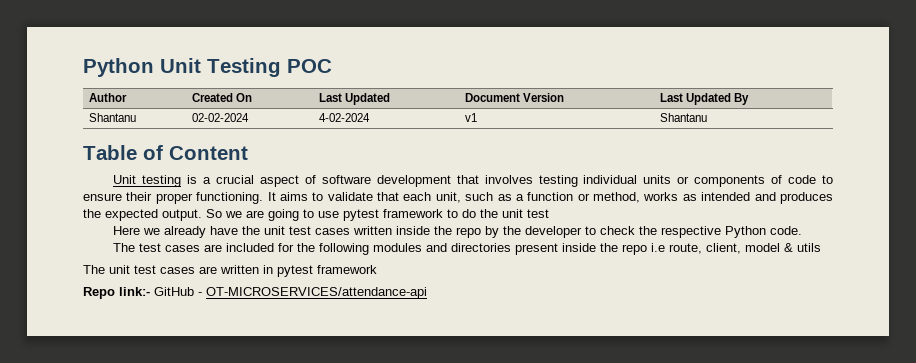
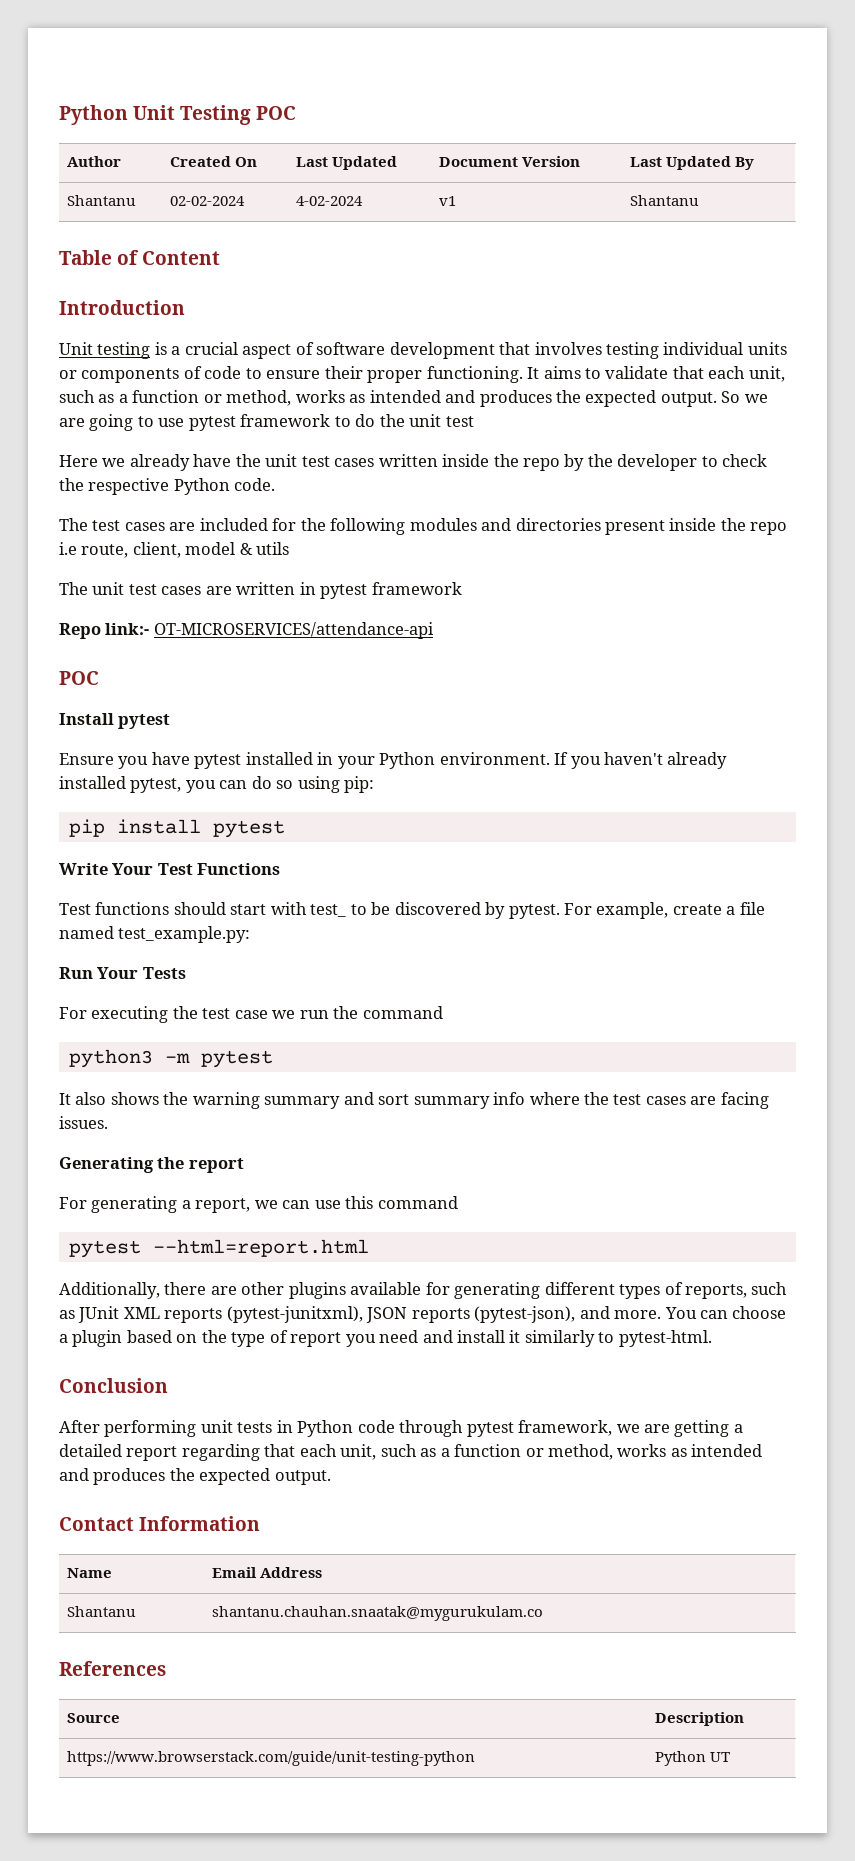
+ Introduction
- Repo link:- GitHub - OT-MICROSERVICES/attendance-api
+ Repo link:- OT-MICROSERVICES/attendance-api
+ POC
+ Install pytest
+ Ensure you have pytest installed in your Python environment. If you haven't already installed pytest, you can do so using pip:
+ pip install pytest
+ Write Your Test Functions
+ Test functions should start with test_ to be discovered by pytest. For example, create a file named test_example.py:
+ Run Your Tests
+ For executing the test case we run the command
+ python3 -m pytest
+ It also shows the warning summary and sort summary info where the test cases are facing issues.
+ Generating the report
+ For generating a report, we can use this command
+ pytest --html=report.html
+ Additionally, there are other plugins available for generating different types of reports, such as JUnit XML reports (pytest-junitxml), JSON reports (pytest-json), and more. You can choose a plugin based on the type of report you need and install it similarly to pytest-html.
+ Conclusion
+ After performing unit tests in Python code through pytest framework, we are getting a detailed report regarding that each unit, such as a function or method, works as intended and produces the expected output.
+ Contact Information
+ Name | Email Address
+ Shantanu | shantanu.chauhan.snaatak@mygurukulam.co
+ References
+ Source | Description
+ https://www.browserstack.com/guide/unit-testing-python | Python UT

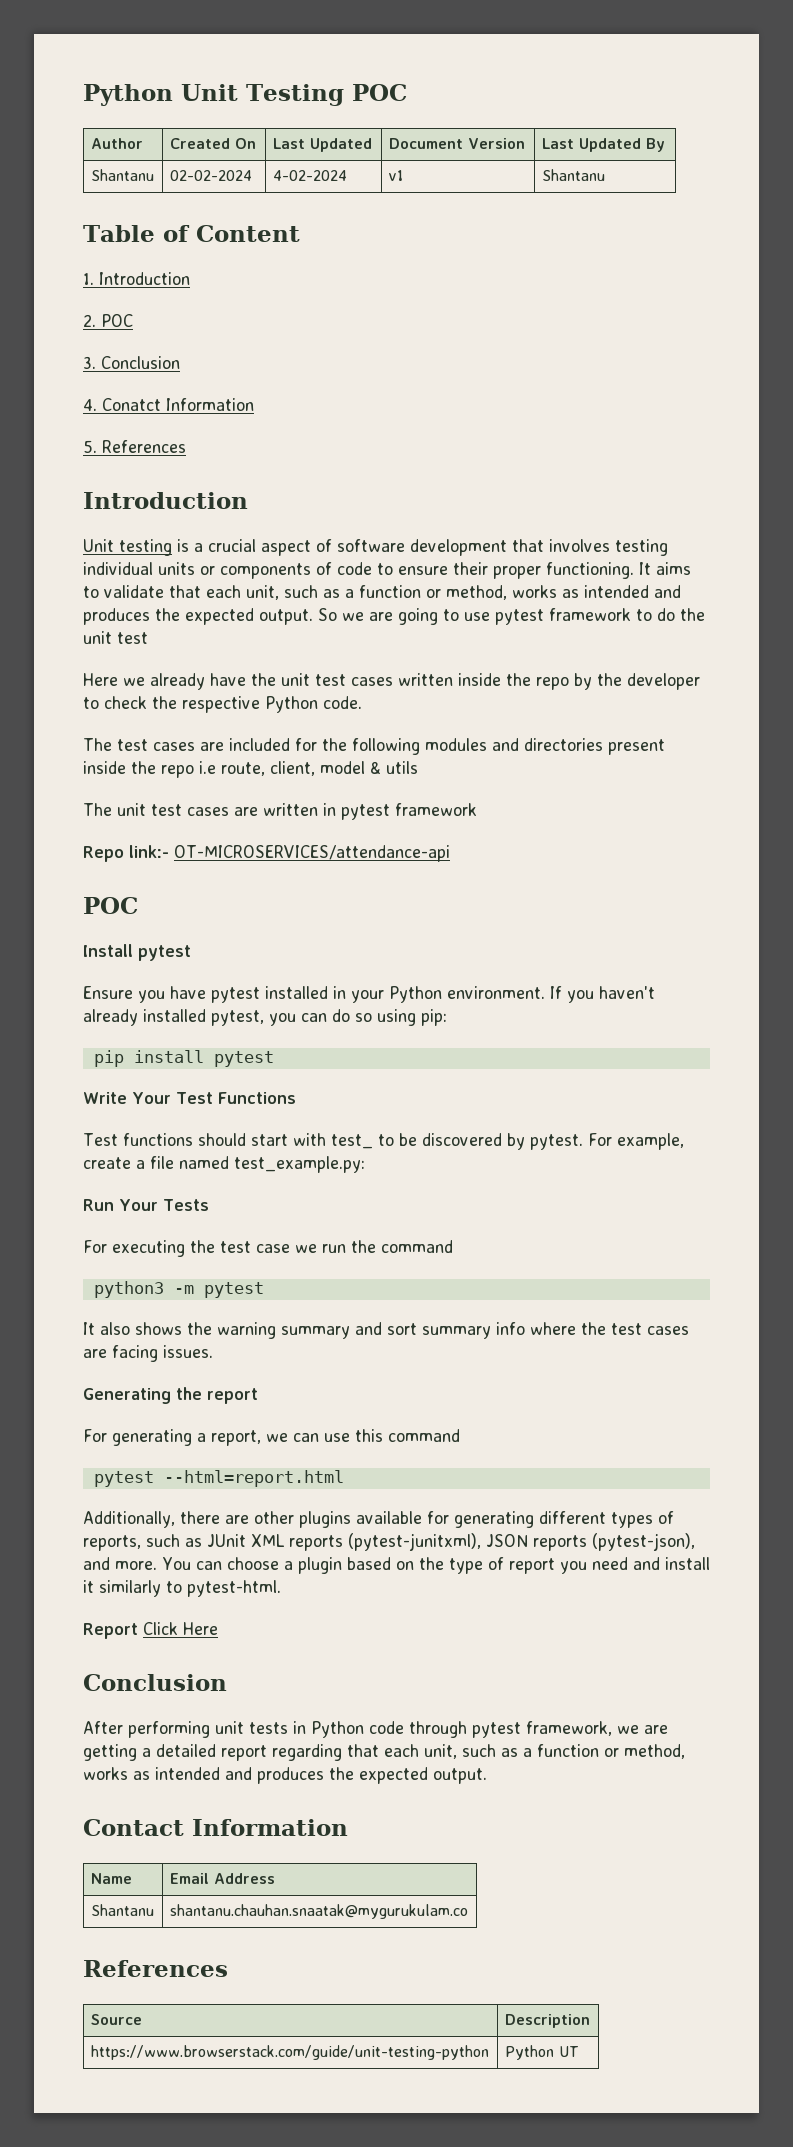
+ 1. Introduction
+ 2. POC
+ 3. Conclusion
+ 4. Conatct Information
+ 5. References
+ Report Click Here

